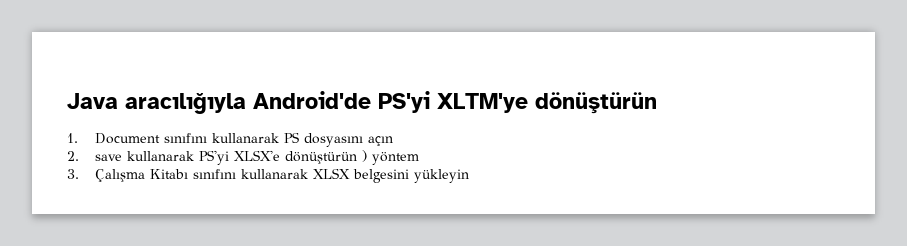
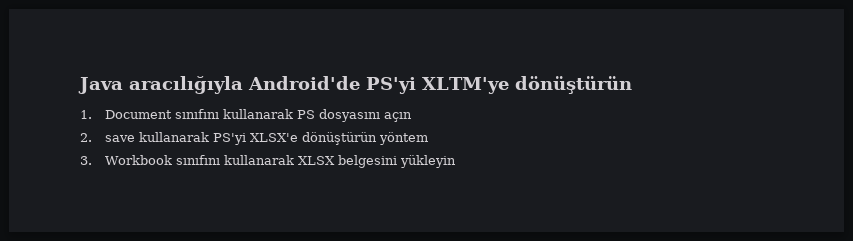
- 2. save kullanarak PS'yi XLSX'e dönüştürün ) yöntem
+ 2. save kullanarak PS'yi XLSX'e dönüştürün yöntem
- 3. Çalışma Kitabı sınıfını kullanarak XLSX belgesini yükleyin
+ 3. Workbook sınıfını kullanarak XLSX belgesini yükleyin

